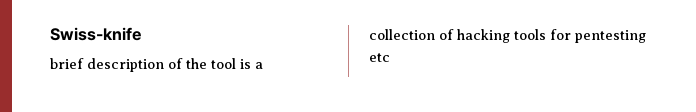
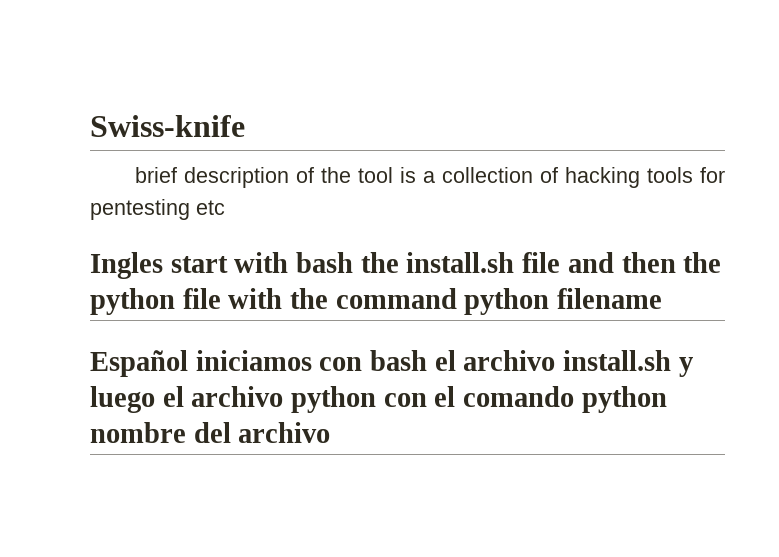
+ Ingles start with bash the install.sh file and then the python file with the command python filename
+ Español iniciamos con bash el archivo install.sh y luego el archivo python con el comando python nombre del archivo

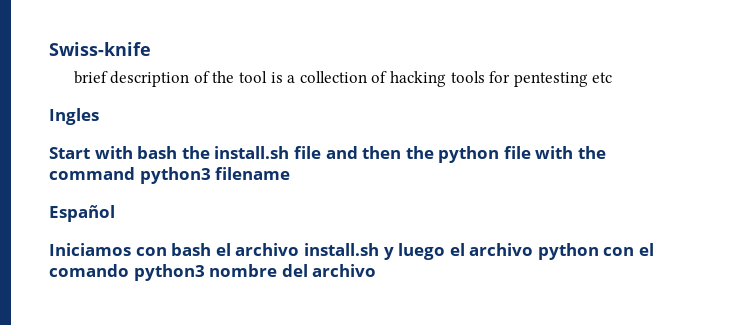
- Ingles start with bash the install.sh file and then the python file with the command python filename
+ Ingles
+ Start with bash the install.sh file and then the python file with the command python3 filename
- Español iniciamos con bash el archivo install.sh y luego el archivo python con el comando python nombre del archivo
+ Español
+ Iniciamos con bash el archivo install.sh y luego el archivo python con el comando python3 nombre del archivo

